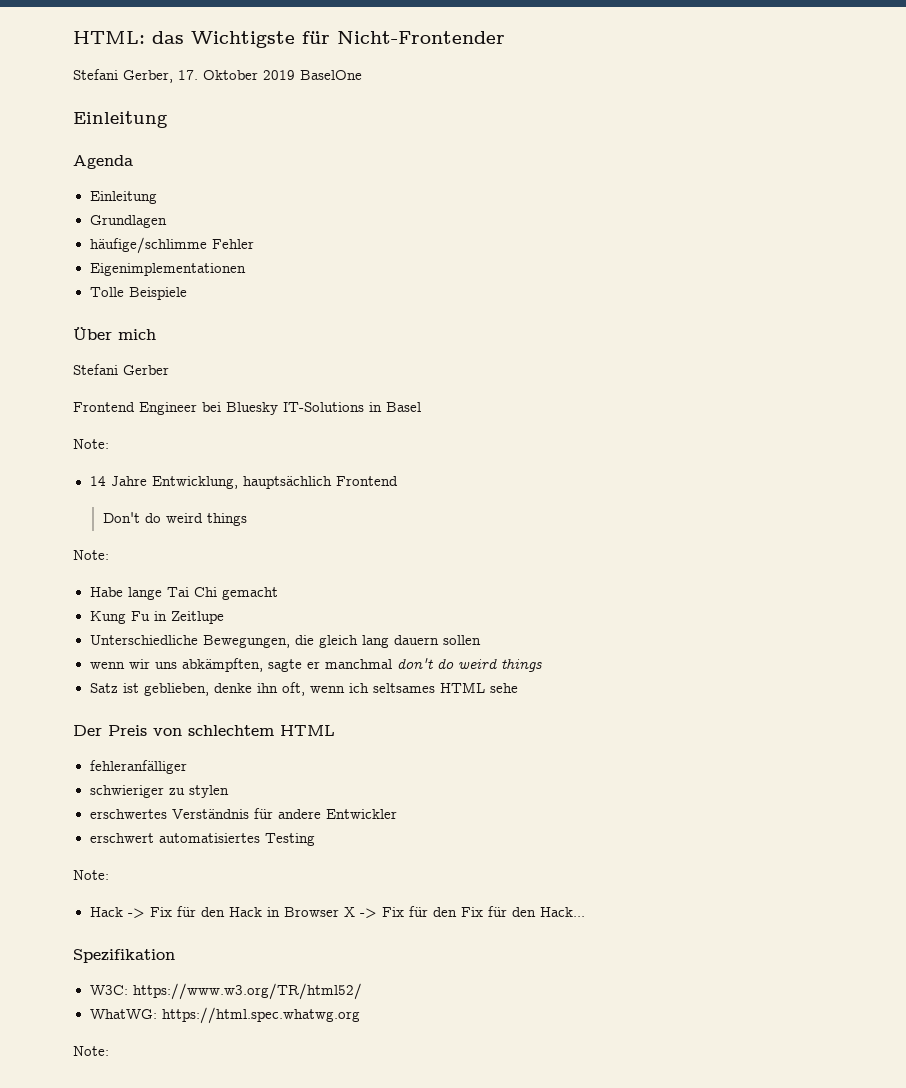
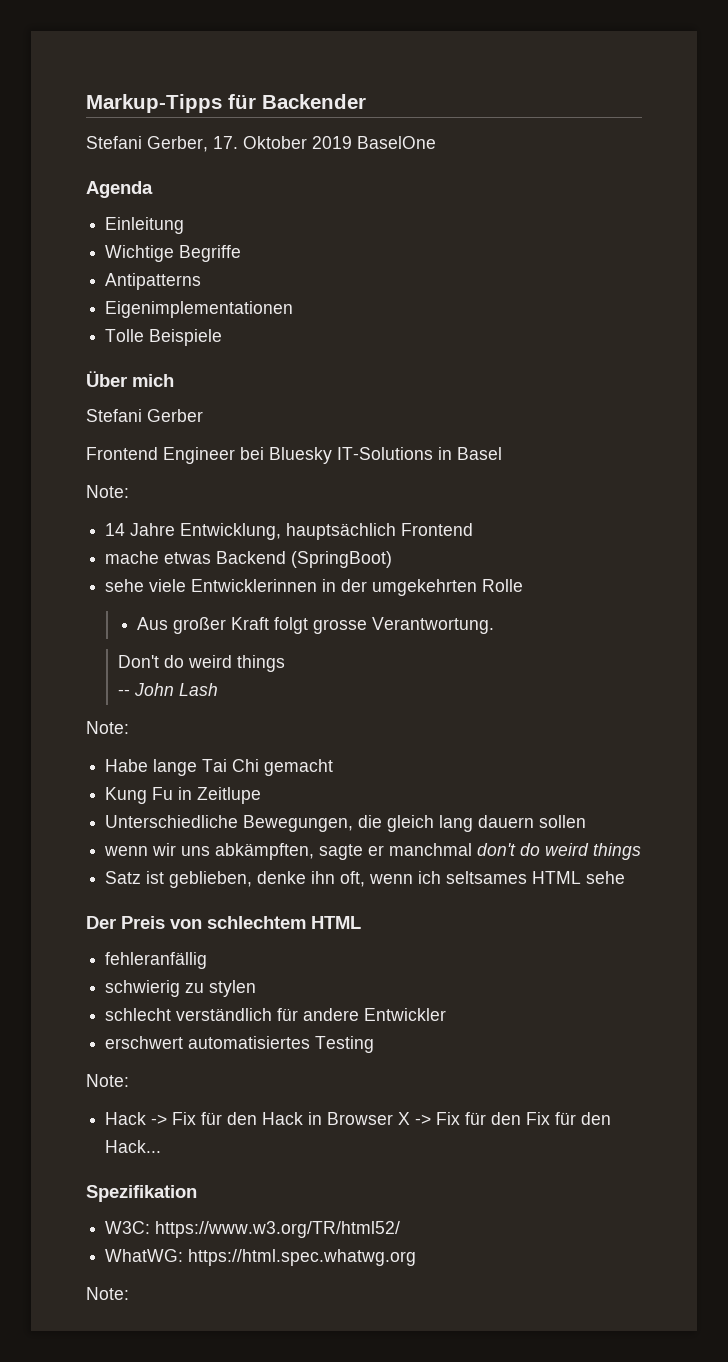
- HTML: das Wichtigste für Nicht-Frontender
+ Markup-Tipps für Backender
  Stefani Gerber, 17. Oktober 2019 BaselOne
- Einleitung
- Grundlagen
- häufige/schlimme Fehler
+ Wichtige Begriffe
+ Antipatterns
+ mache etwas Backend (SpringBoot)
+ sehe viele Entwicklerinnen in der umgekehrten Rolle
+ Aus großer Kraft folgt grosse Verantwortung.
+ -- John Lash
- fehleranfälliger
- schwieriger zu stylen
+ fehleranfällig
+ schwierig zu stylen
- erschwertes Verständnis für andere Entwickler
+ schlecht verständlich für andere Entwickler

